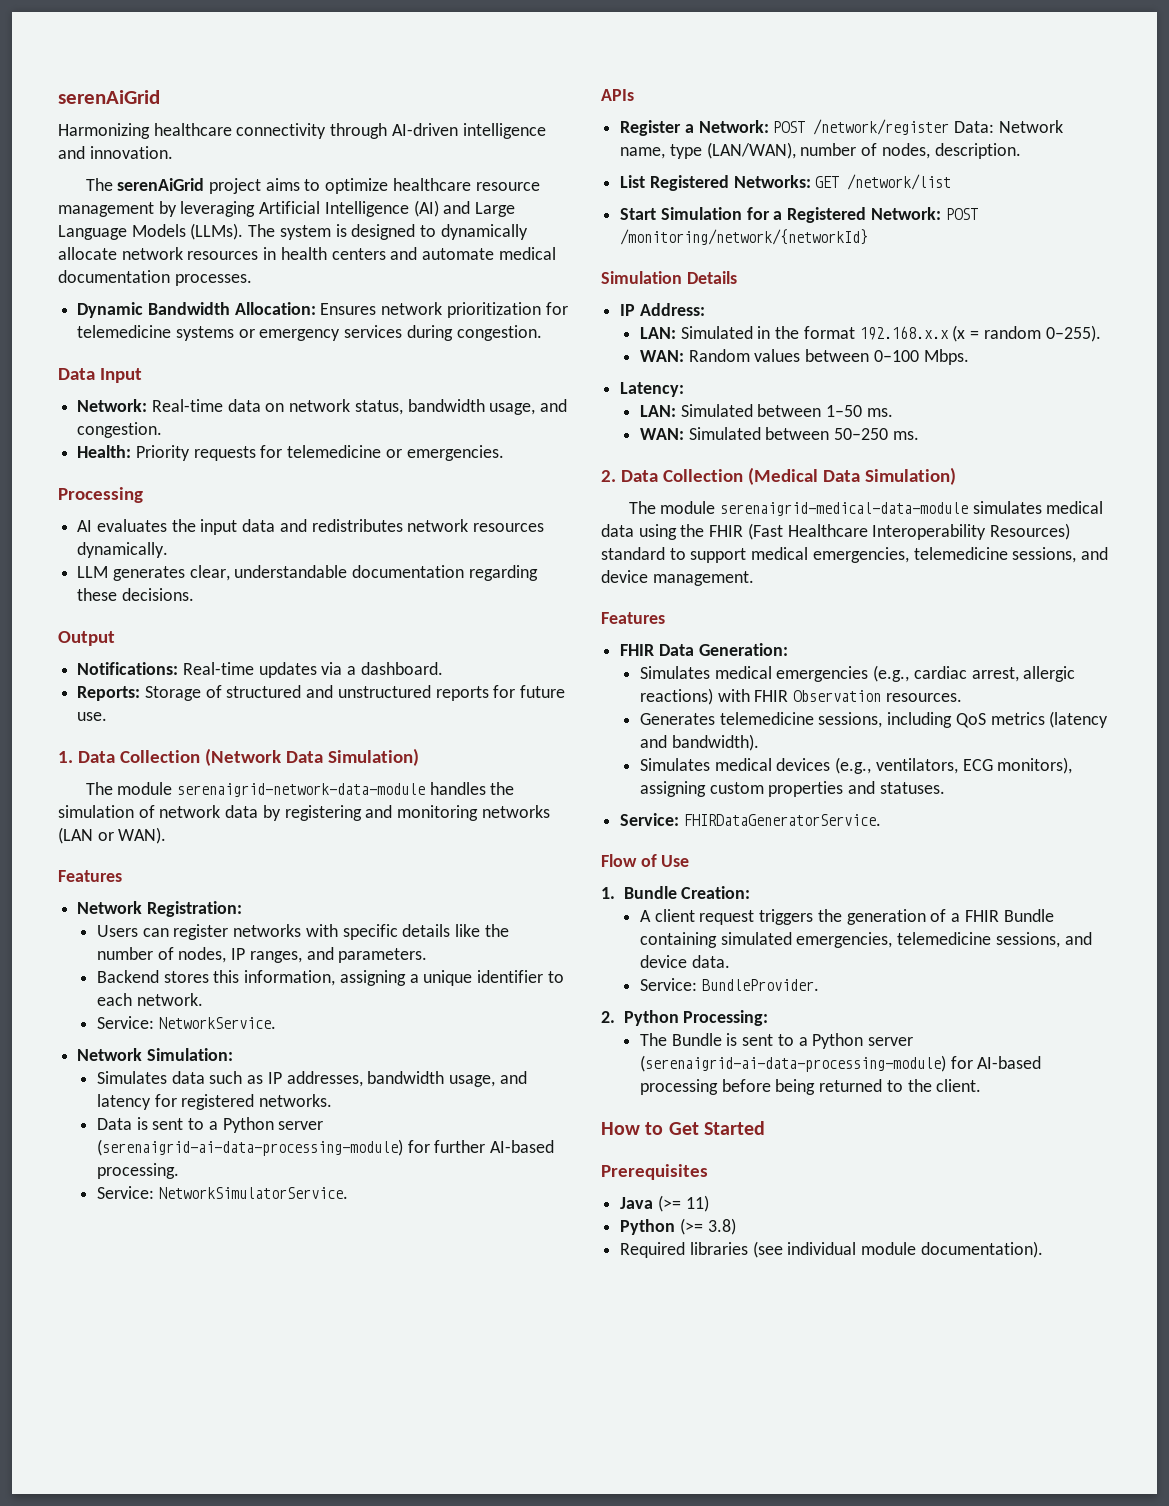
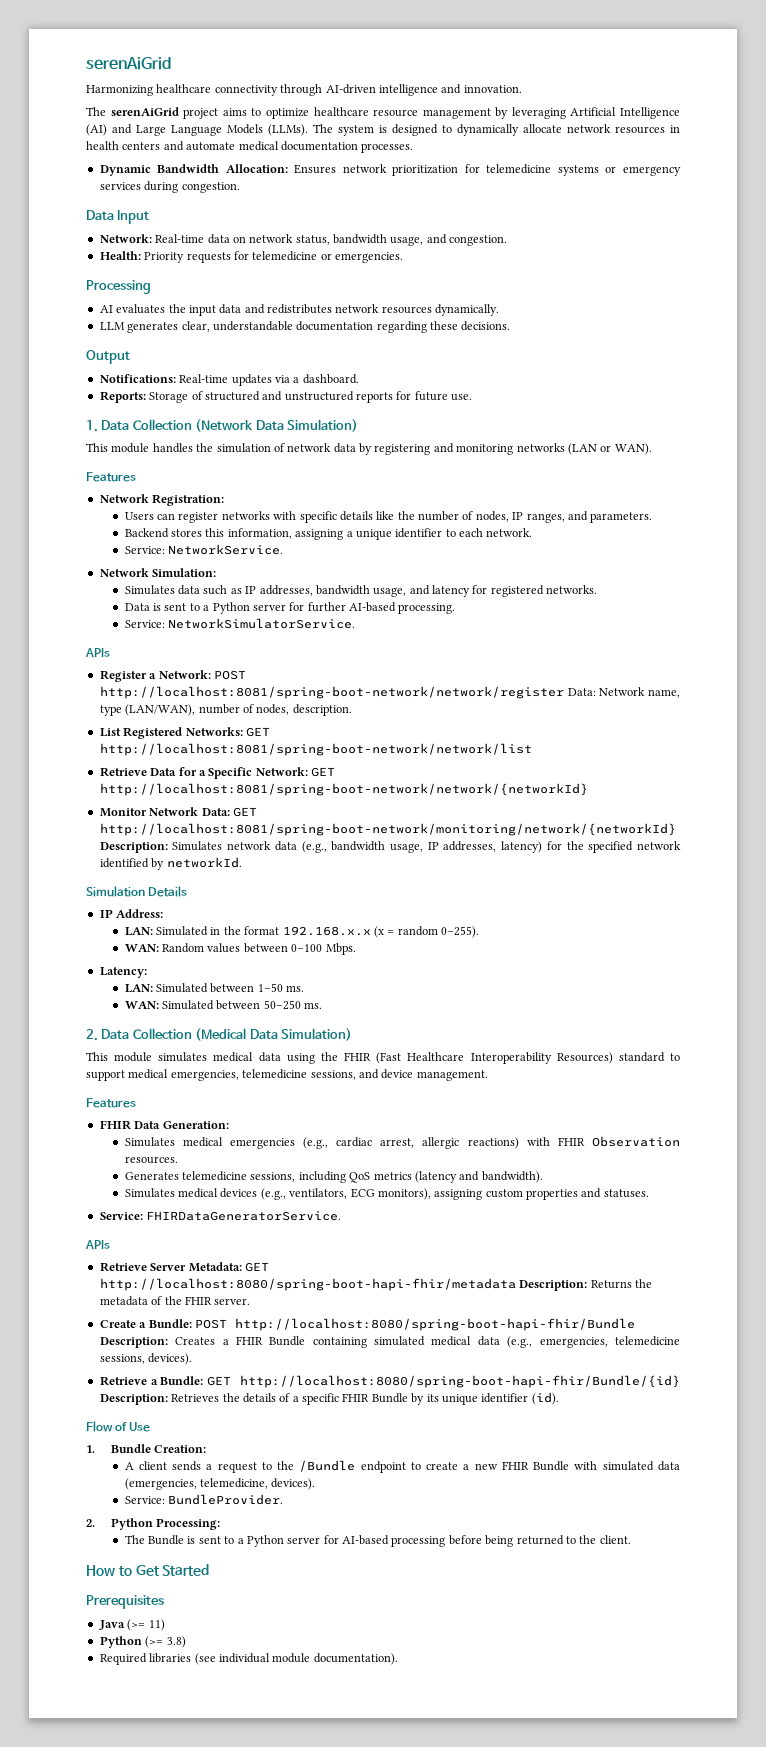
- The module serenaigrid-network-data-module handles the simulation of network data by registering and monitoring networks (LAN or WAN).
+ This module handles the simulation of network data by registering and monitoring networks (LAN or WAN).
- Data is sent to a Python server (serenaigrid-ai-data-processing-module) for further AI-based processing.
+ Data is sent to a Python server for further AI-based processing.
- Register a Network: POST /network/register Data: Network name, type (LAN/WAN), number of nodes, description.
+ Register a Network: POST http://localhost:8081/spring-boot-network/network/register Data: Network name, type (LAN/WAN), number of nodes, description.
- List Registered Networks: GET /network/list
- Start Simulation for a Registered Network: POST /monitoring/network/{networkId}
+ List Registered Networks: GET http://localhost:8081/spring-boot-network/network/list
+ Retrieve Data for a Specific Network: GET http://localhost:8081/spring-boot-network/network/{networkId}
+ Monitor Network Data: GET http://localhost:8081/spring-boot-network/monitoring/network/{networkId} Description: Simulates network data (e.g., bandwidth usage, IP addresses, latency) for the specified network identified by networkId.
- The module serenaigrid-medical-data-module simulates medical data using the FHIR (Fast Healthcare Interoperability Resources) standard to support medical emergencies, telemedicine sessions, and device management.
+ This module simulates medical data using the FHIR (Fast Healthcare Interoperability Resources) standard to support medical emergencies, telemedicine sessions, and device management.
  Service: FHIRDataGeneratorService.
+ APIs
+ Retrieve Server Metadata: GET http://localhost:8080/spring-boot-hapi-fhir/metadata Description: Returns the metadata of the FHIR server.
+ Create a Bundle: POST http://localhost:8080/spring-boot-hapi-fhir/Bundle Description: Creates a FHIR Bundle containing simulated medical data (e.g., emergencies, telemedicine sessions, devices).
+ Retrieve a Bundle: GET http://localhost:8080/spring-boot-hapi-fhir/Bundle/{id} Description: Retrieves the details of a specific FHIR Bundle by its unique identifier (id).
- A client request triggers the generation of a FHIR Bundle containing simulated emergencies, telemedicine sessions, and device data.
+ A client sends a request to the /Bundle endpoint to create a new FHIR Bundle with simulated data (emergencies, telemedicine, devices).
- The Bundle is sent to a Python server (serenaigrid-ai-data-processing-module) for AI-based processing before being returned to the client.
+ The Bundle is sent to a Python server for AI-based processing before being returned to the client.

